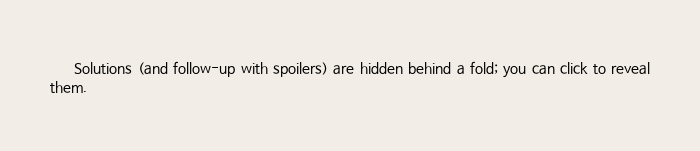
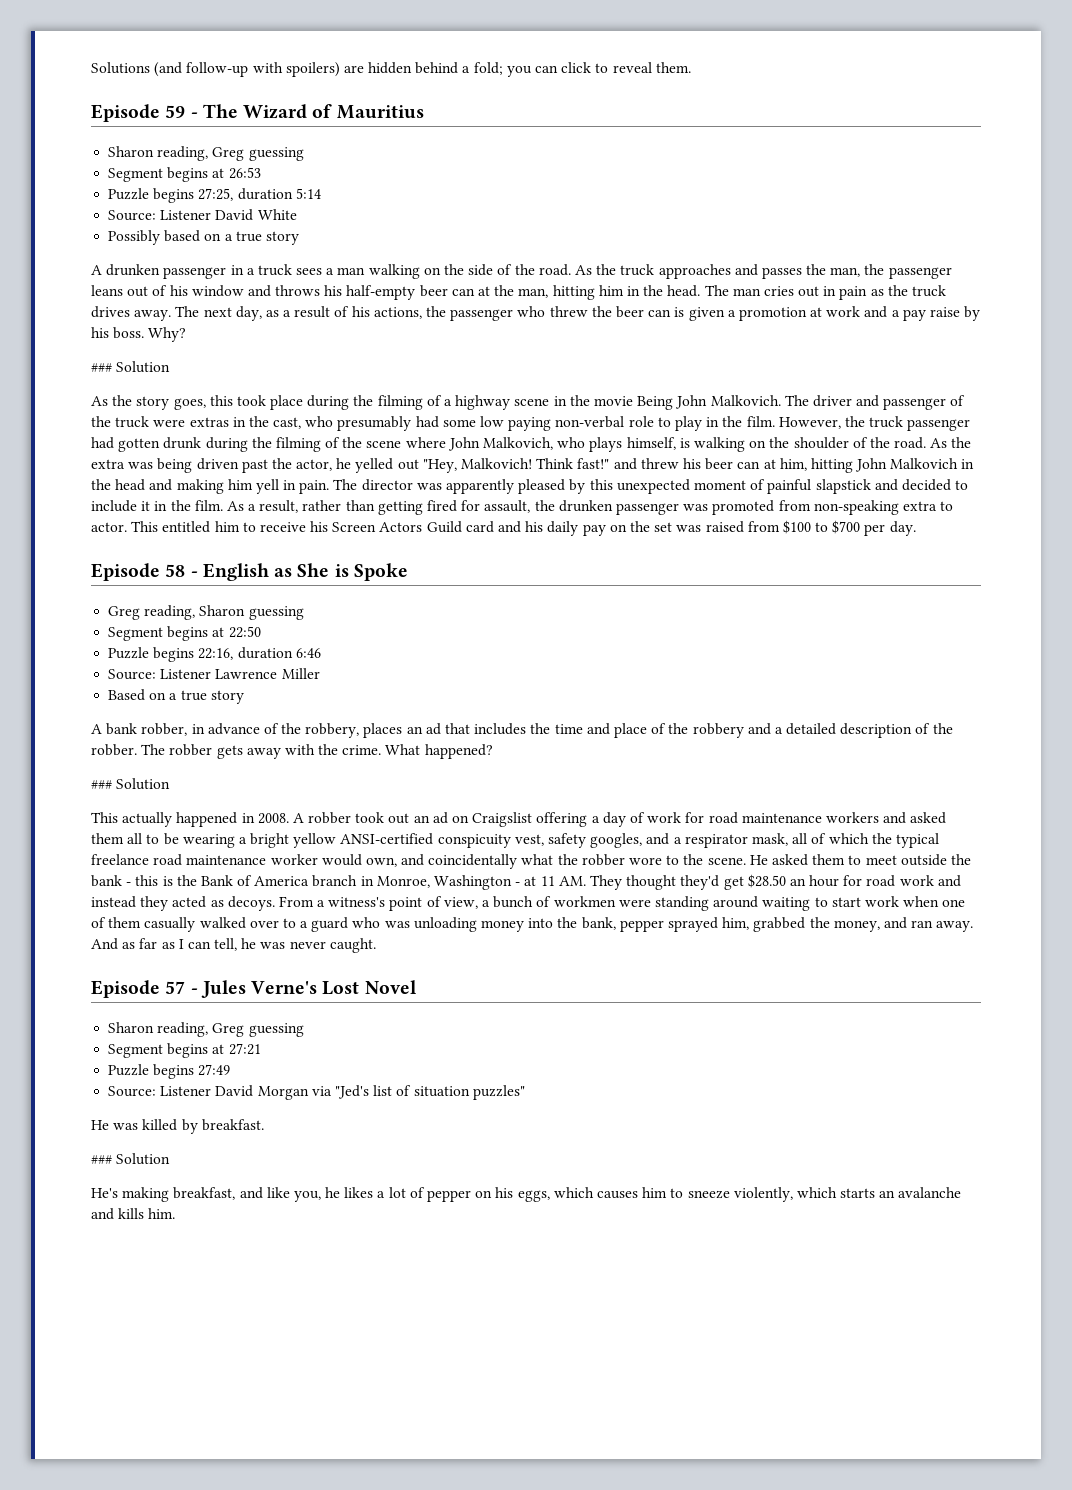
+ Episode 59 - The Wizard of Mauritius
+ Sharon reading, Greg guessing
+ Segment begins at 26:53
+ Puzzle begins 27:25, duration 5:14
+ Source: Listener David White
+ Possibly based on a true story
+ A drunken passenger in a truck sees a man walking on the side of the road. As the truck approaches and passes the man, the passenger leans out of his window and throws his half-empty beer can at the man, hitting him in the head. The man cries out in pain as the truck drives away. The next day, as a result of his actions, the passenger who threw the beer can is given a promotion at work and a pay raise by his boss. Why?
+ ### Solution
+ As the story goes, this took place during the filming of a highway scene in the movie Being John Malkovich. The driver and passenger of the truck were extras in the cast, who presumably had some low paying non-verbal role to play in the film. However, the truck passenger had gotten drunk during the filming of the scene where John Malkovich, who plays himself, is walking on the shoulder of the road. As the extra was being driven past the actor, he yelled out "Hey, Malkovich! Think fast!" and threw his beer can at him, hitting John Malkovich in the head and making him yell in pain. The director was apparently pleased by this unexpected moment of painful slapstick and decided to include it in the film. As a result, rather than getting fired for assault, the drunken passenger was promoted from non-speaking extra to actor. This entitled him to receive his Screen Actors Guild card and his daily pay on the set was raised from $100 to $700 per day.
+ Episode 58 - English as She is Spoke
+ Greg reading, Sharon guessing
+ Segment begins at 22:50
+ Puzzle begins 22:16, duration 6:46
+ Source: Listener Lawrence Miller
+ Based on a true story
+ A bank robber, in advance of the robbery, places an ad that includes the time and place of the robbery and a detailed description of the robber. The robber gets away with the crime. What happened?
+ ### Solution
+ This actually happened in 2008. A robber took out an ad on Craigslist offering a day of work for road maintenance workers and asked them all to be wearing a bright yellow ANSI-certified conspicuity vest, safety googles, and a respirator mask, all of which the typical freelance road maintenance worker would own, and coincidentally what the robber wore to the scene. He asked them to meet outside the bank - this is the Bank of America branch in Monroe, Washington - at 11 AM. They thought they'd get $28.50 an hour for road work and instead they acted as decoys. From a witness's point of view, a bunch of workmen were standing around waiting to start work when one of them casually walked over to a guard who was unloading money into the bank, pepper sprayed him, grabbed the money, and ran away. And as far as I can tell, he was never caught.
+ Episode 57 - Jules Verne's Lost Novel
+ Sharon reading, Greg guessing
+ Segment begins at 27:21
+ Puzzle begins 27:49
+ Source: Listener David Morgan via "Jed's list of situation puzzles"
+ He was killed by breakfast.
+ ### Solution
+ He's making breakfast, and like you, he likes a lot of pepper on his eggs, which causes him to sneeze violently, which starts an avalanche and kills him.

